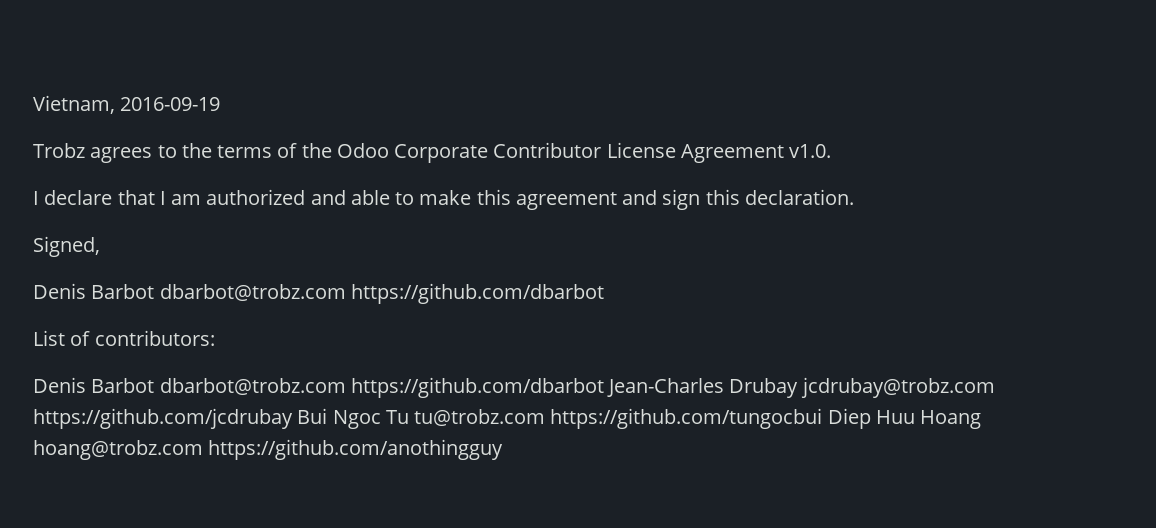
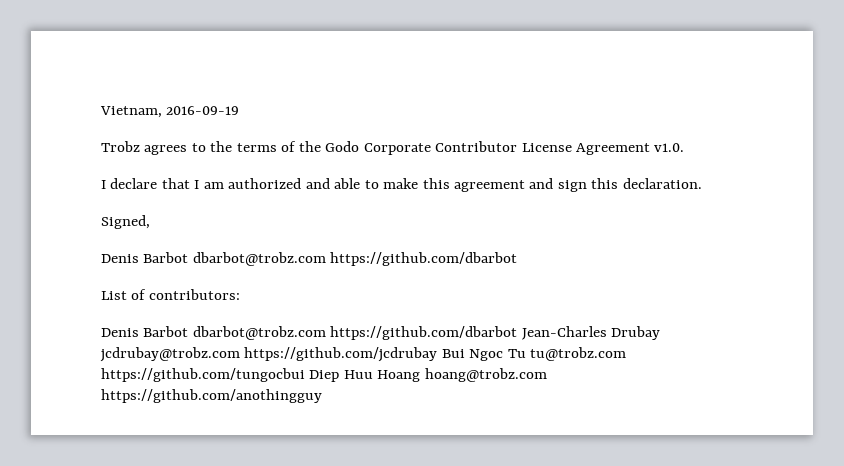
- Trobz agrees to the terms of the Odoo Corporate Contributor License Agreement v1.0.
+ Trobz agrees to the terms of the Godo Corporate Contributor License Agreement v1.0.

